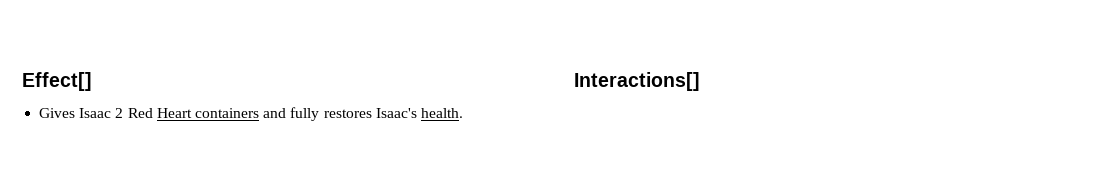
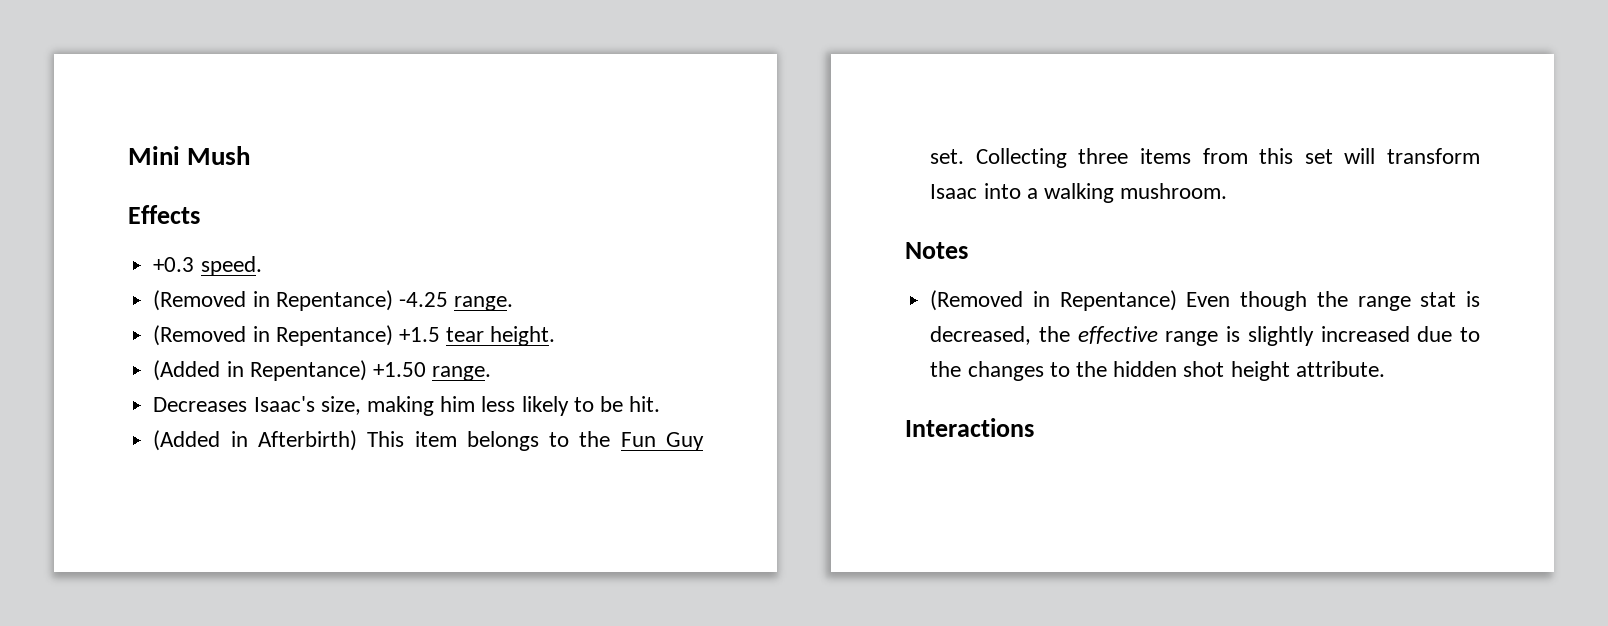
- Effect[]
- Gives Isaac 2 Red Heart containers and fully restores Isaac's health.
- Interactions[]
+ Mini Mush
+ Effects
+ +0.3 speed.
+ (Removed in Repentance) -4.25 range.
+ (Removed in Repentance) +1.5 tear height.
+ (Added in Repentance) +1.50 range.
+ Decreases Isaac's size, making him less likely to be hit.
+ (Added in Afterbirth) This item belongs to the Fun Guy set. Collecting three items from this set will transform Isaac into a walking mushroom.
+ Notes
+ (Removed in Repentance) Even though the range stat is decreased, the effective range is slightly increased due to the changes to the hidden shot height attribute.
+ Interactions

